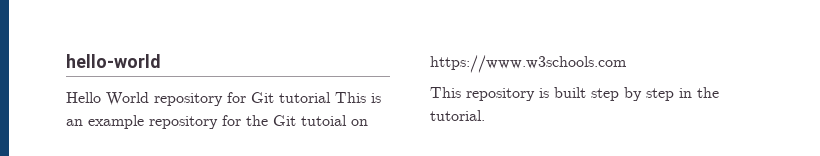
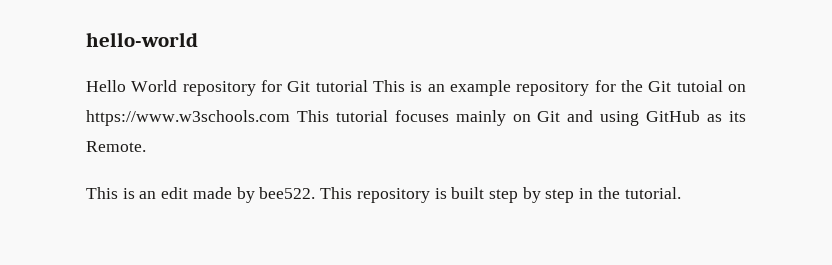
- Hello World repository for Git tutorial This is an example repository for the Git tutoial on https://www.w3schools.com
- This repository is built step by step in the tutorial.
+ Hello World repository for Git tutorial This is an example repository for the Git tutoial on https://www.w3schools.com This tutorial focuses mainly on Git and using GitHub as its Remote.
+ This is an edit made by bee522. This repository is built step by step in the tutorial.

